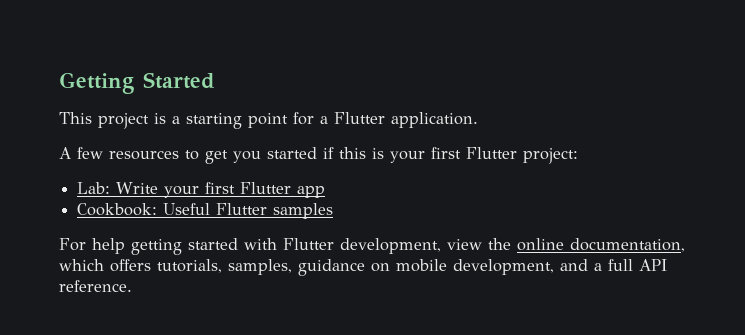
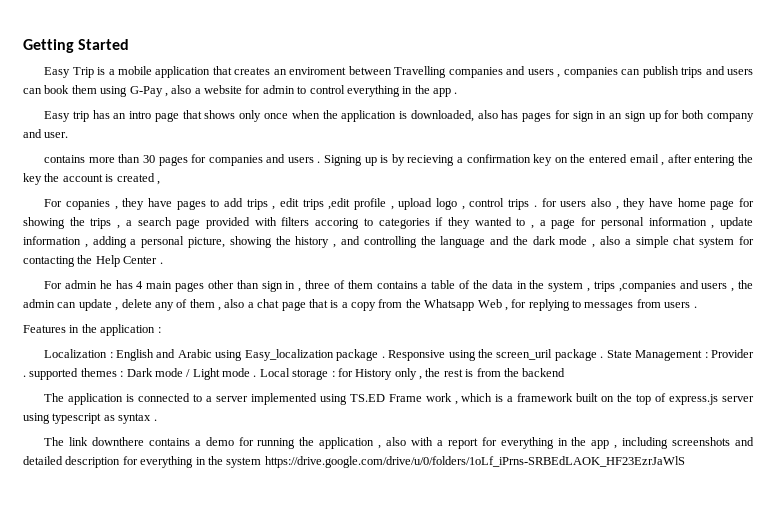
- This project is a starting point for a Flutter application.
- A few resources to get you started if this is your first Flutter project:
- Lab: Write your first Flutter app
- Cookbook: Useful Flutter samples
- For help getting started with Flutter development, view the online documentation, which offers tutorials, samples, guidance on mobile development, and a full API reference.
+ Easy Trip is a mobile application that creates an enviroment between Travelling companies and users , companies can publish trips and users can book them using G-Pay , also a website for admin to control everything in the app .
+ Easy trip has an intro page that shows only once when the application is downloaded, also has pages for sign in an sign up for both company and user.
+ contains more than 30 pages for companies and users . Signing up is by recieving a confirmation key on the entered email , after entering the key the account is created ,
+ For copanies , they have pages to add trips , edit trips ,edit profile , upload logo , control trips . for users also , they have home page for showing the trips , a search page provided with filters accoring to categories if they wanted to , a page for personal information , update information , adding a personal picture, showing the history , and controlling the language and the dark mode , also a simple chat system for contacting the Help Center .
+ For admin he has 4 main pages other than sign in , three of them contains a table of the data in the system , trips ,companies and users , the admin can update , delete any of them , also a chat page that is a copy from the Whatsapp Web , for replying to messages from users .
+ Features in the application :
+ Localization : English and Arabic using Easy_localization package . Responsive using the screen_uril package . State Management : Provider . supported themes : Dark mode / Light mode . Local storage : for History only , the rest is from the backend
+ The application is connected to a server implemented using TS.ED Frame work , which is a framework built on the top of express.js server using typescript as syntax .
+ The link downthere contains a demo for running the application , also with a report for everything in the app , including screenshots and detailed description for everything in the system https://drive.google.com/drive/u/0/folders/1oLf_iPrns-SRBEdLAOK_HF23EzrJaWlS

